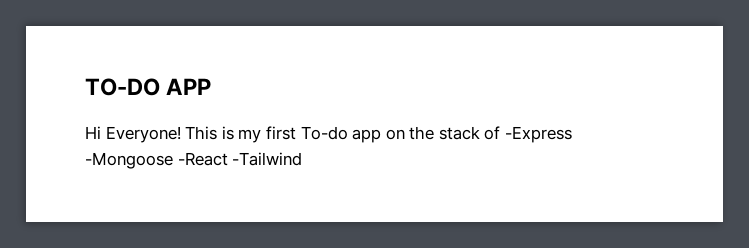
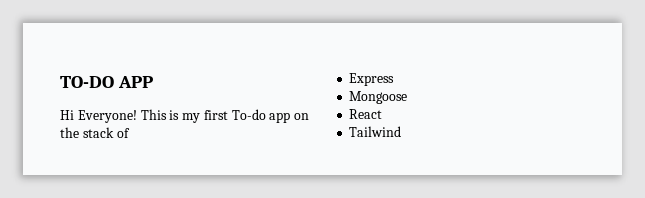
- This is my first To-do app on the stack of -Express -Mongoose -React -Tailwind
+ This is my first To-do app on the stack of
+ Express
+ Mongoose
+ React
+ Tailwind

